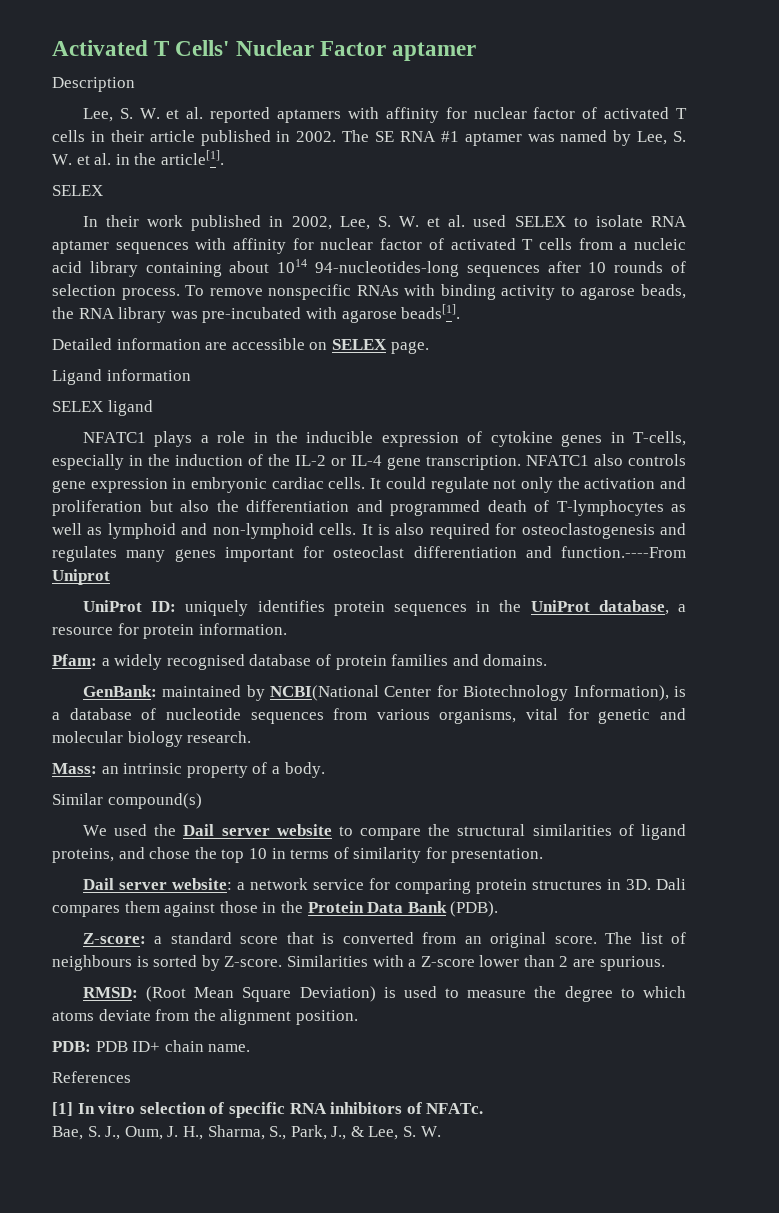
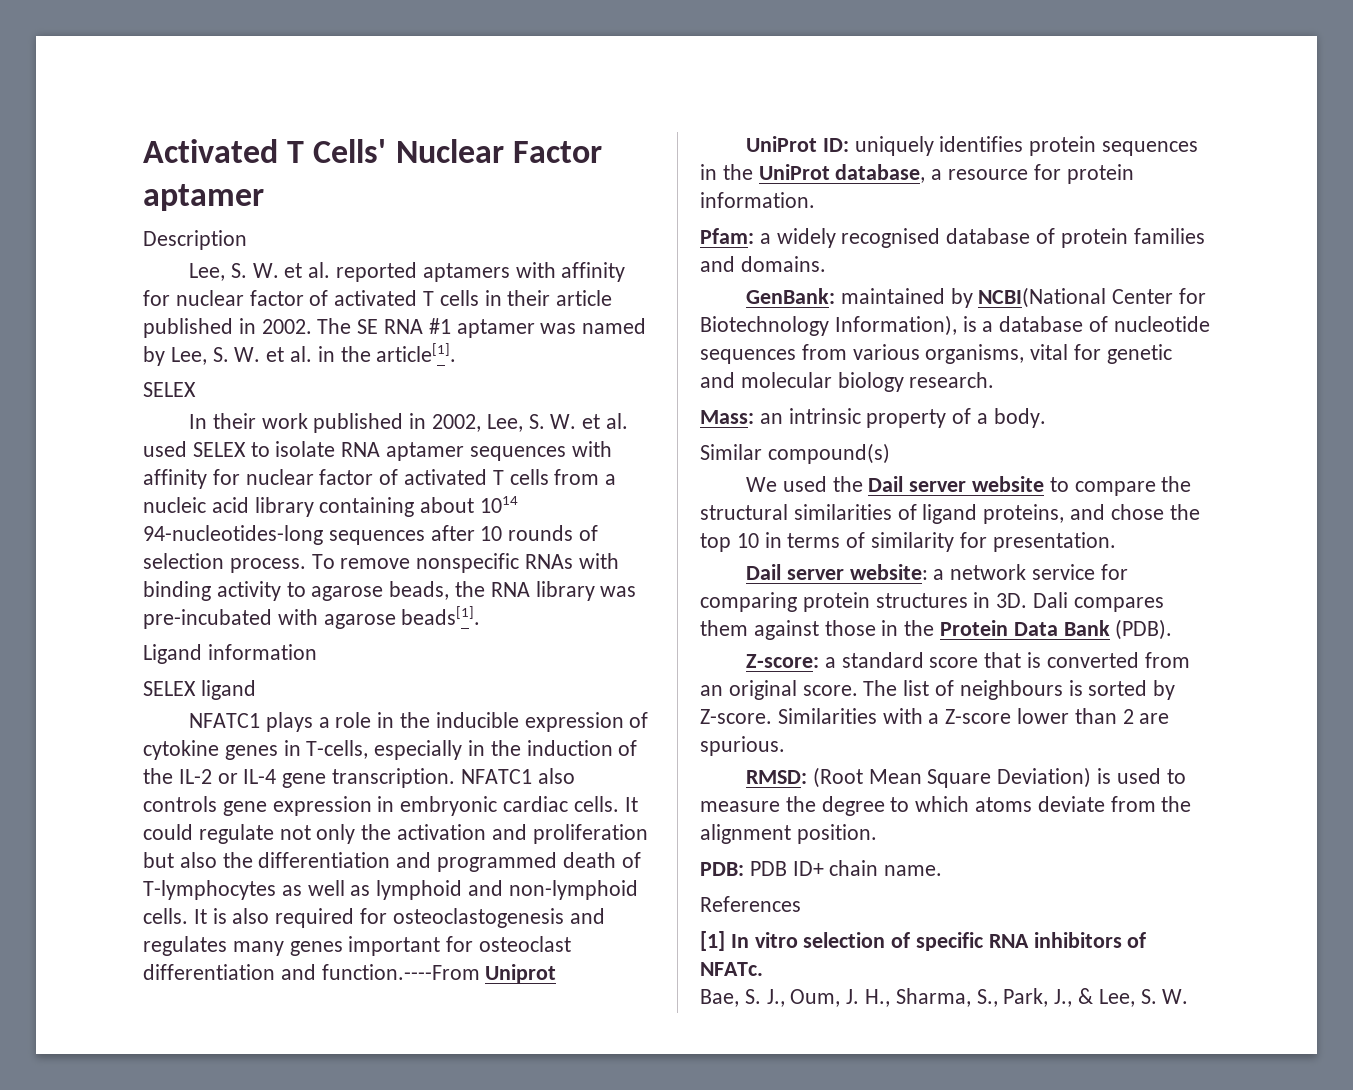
- Detailed information are accessible on SELEX page.

